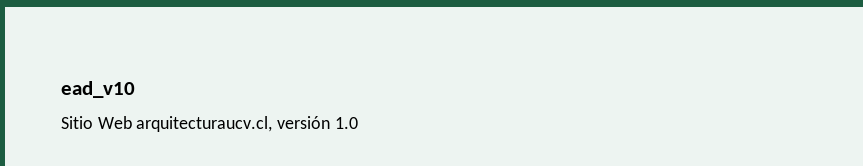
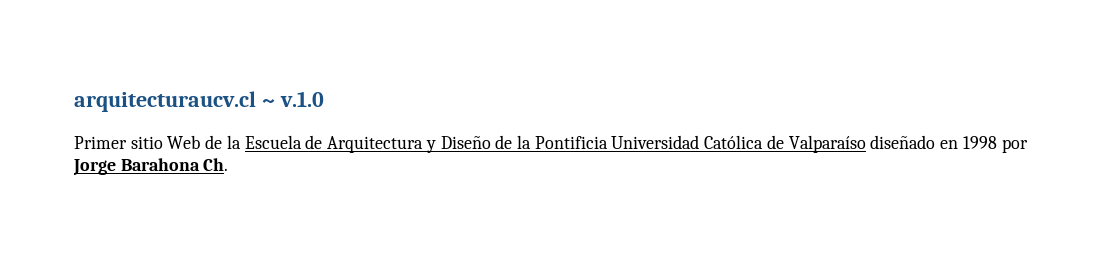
- ead_v10
- Sitio Web arquitecturaucv.cl, versión 1.0
+ arquitecturaucv.cl ~ v.1.0
+ Primer sitio Web de la Escuela de Arquitectura y Diseño de la Pontificia Universidad Católica de Valparaíso diseñado en 1998 por Jorge Barahona Ch.

